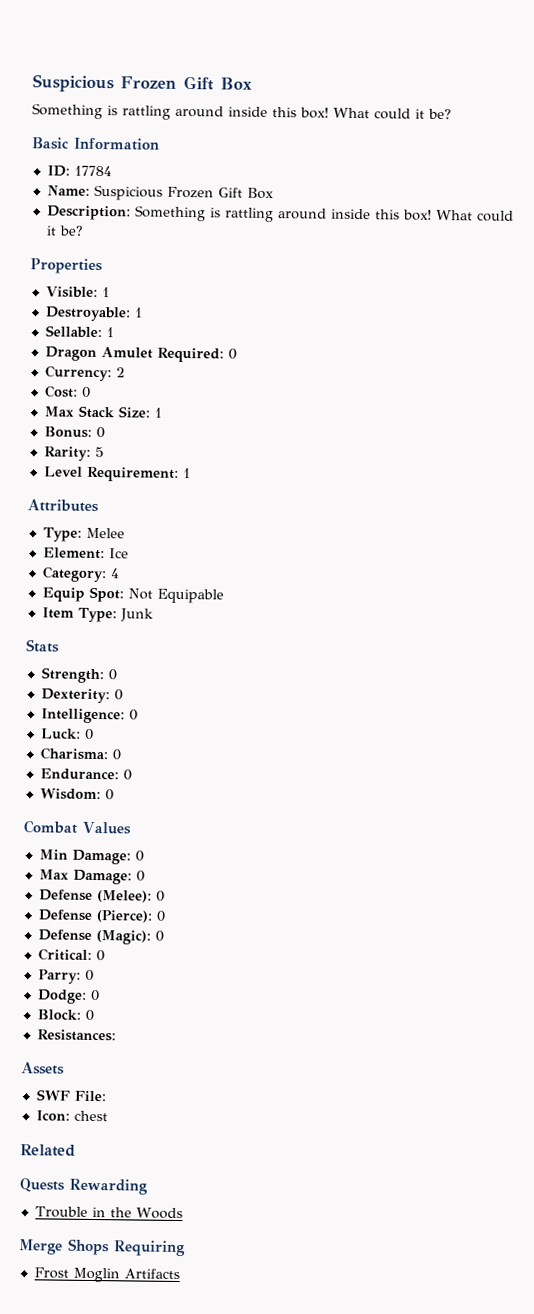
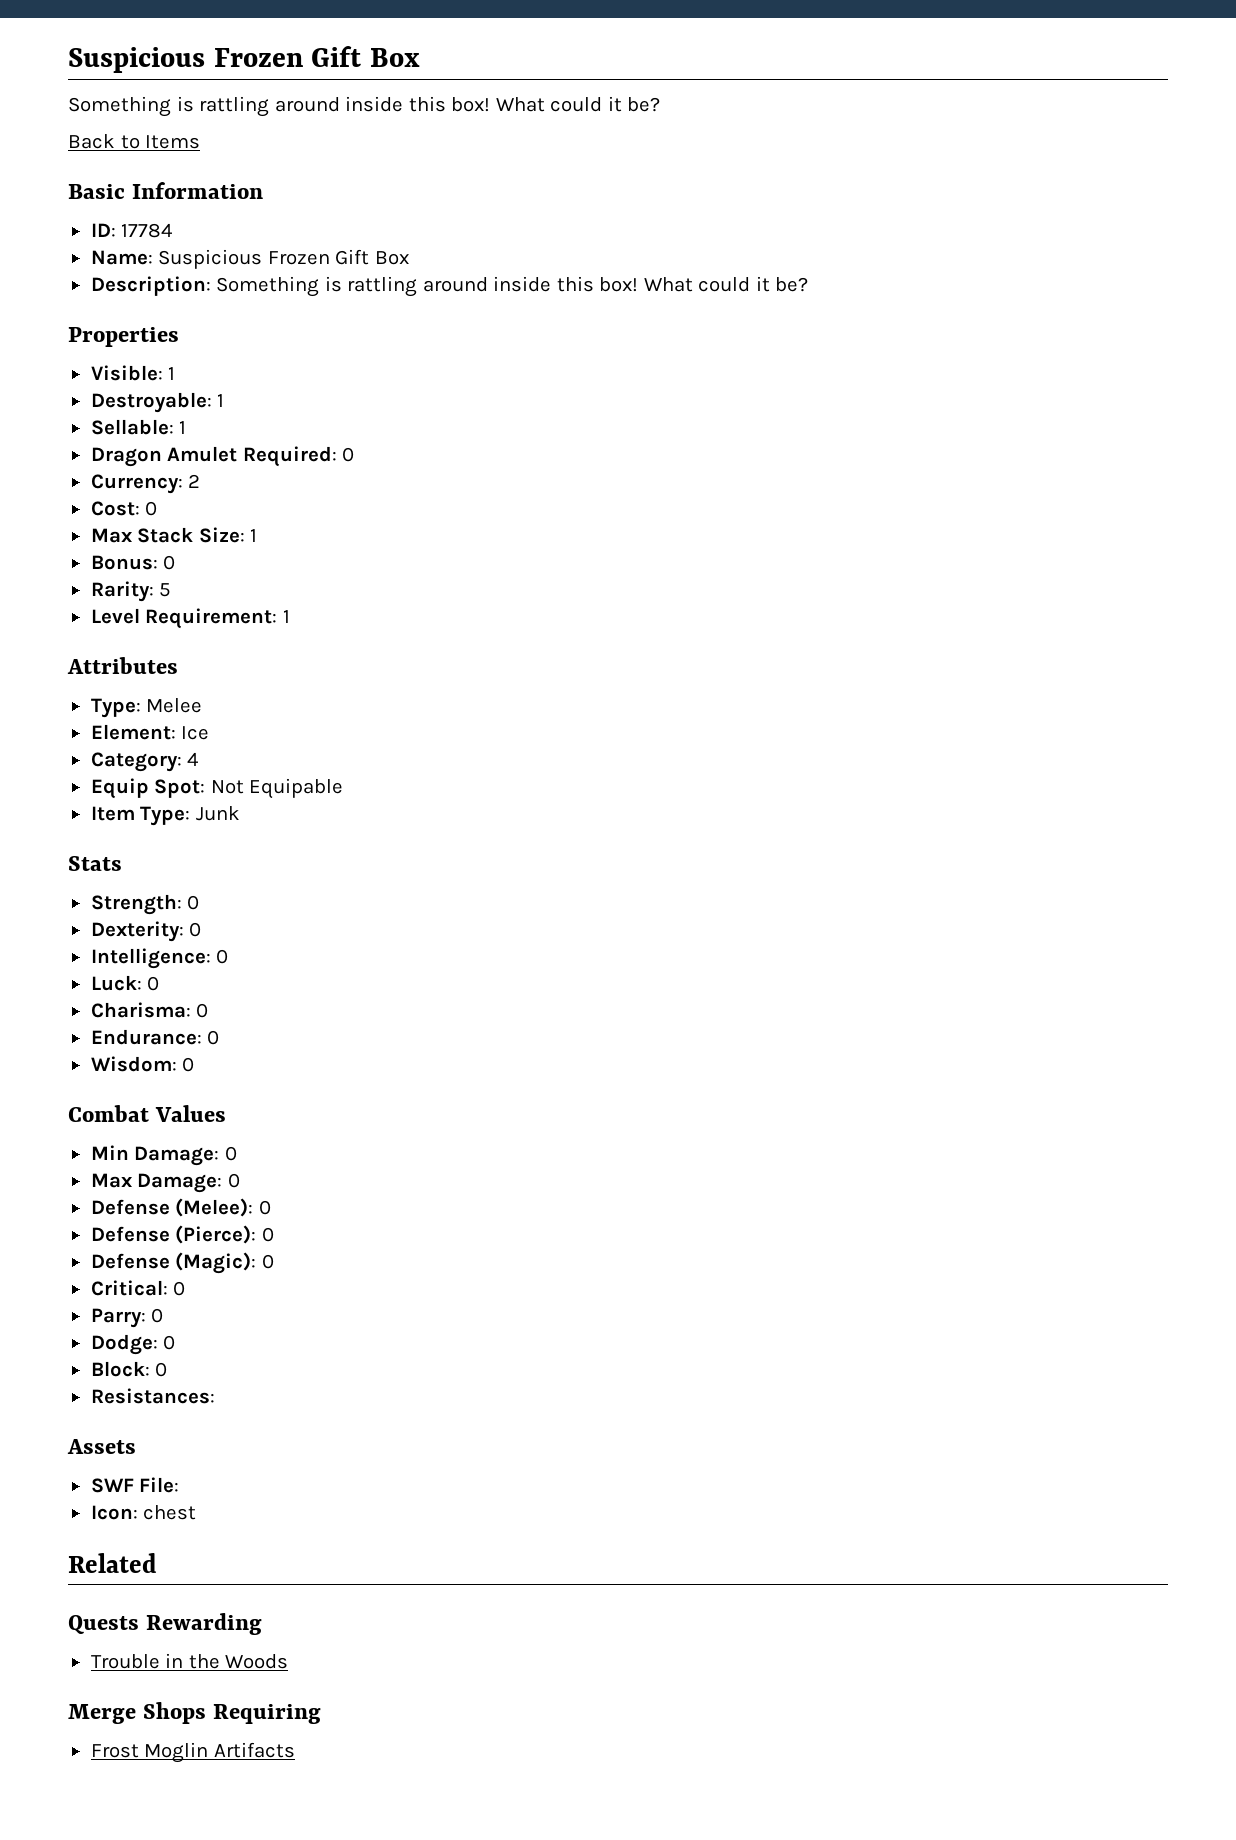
+ Back to Items

